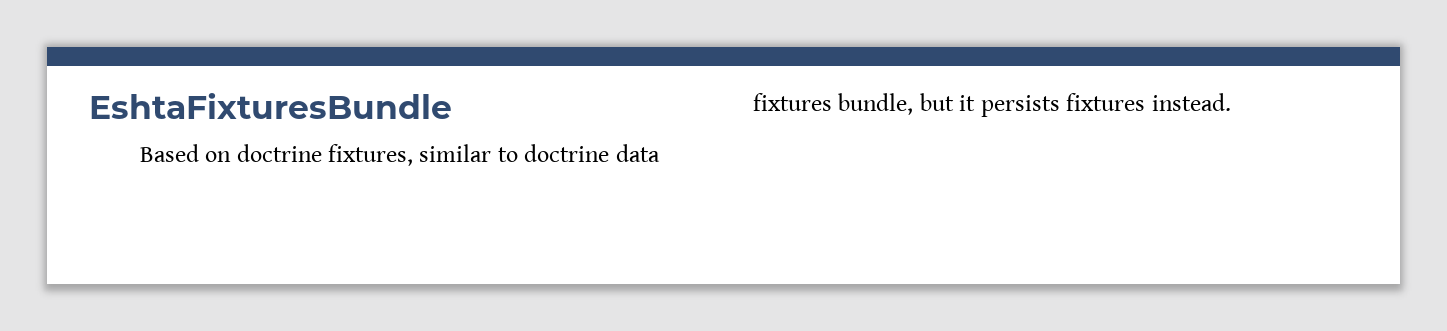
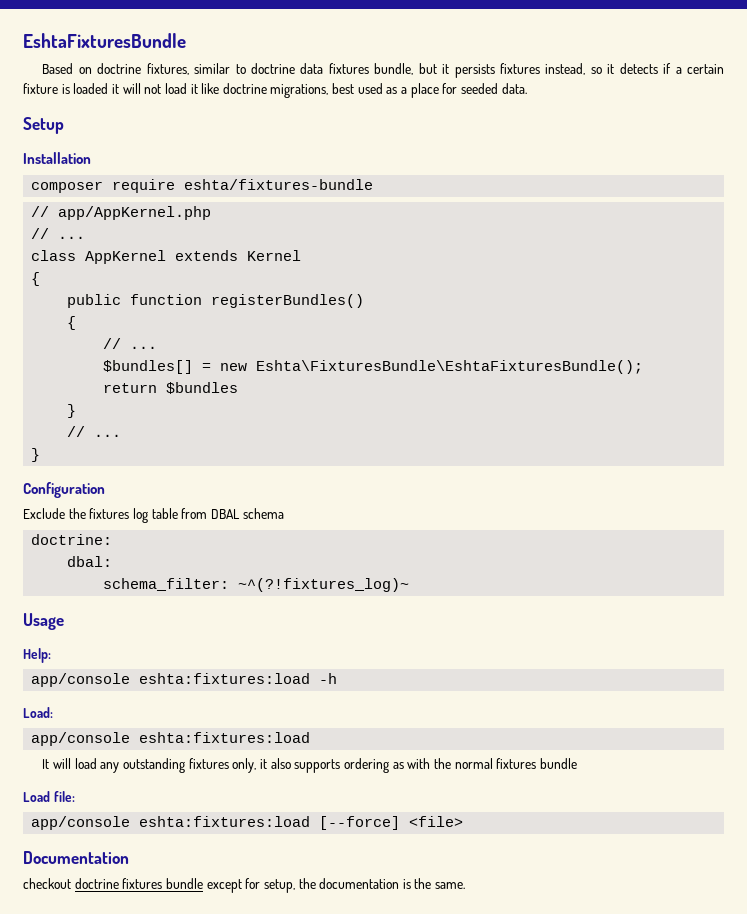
- Based on doctrine fixtures, similar to doctrine data fixtures bundle, but it persists fixtures instead.
+ Based on doctrine fixtures, similar to doctrine data fixtures bundle, but it persists fixtures instead, so it detects if a certain fixture is loaded it will not load it like doctrine migrations, best used as a place for seeded data.
+ Setup
+ Installation
+ composer require eshta/fixtures-bundle
+ // app/AppKernel.php
+ // ...
+ class AppKernel extends Kernel
+ {
+ public function registerBundles()
+ {
+ // ...
+ $bundles[] = new Eshta\FixturesBundle\EshtaFixturesBundle();
+ return $bundles
+ }
+ // ...
+ }
+ Configuration
+ Exclude the fixtures log table from DBAL schema
+ doctrine:
+ dbal:
+ schema_filter: ~^(?!fixtures_log)~
+ Usage
+ Help:
+ app/console eshta:fixtures:load -h
+ Load:
+ app/console eshta:fixtures:load
+ It will load any outstanding fixtures only, it also supports ordering as with the normal fixtures bundle
+ Load file:
+ app/console eshta:fixtures:load [--force] <file>
+ Documentation
+ checkout doctrine fixtures bundle except for setup, the documentation is the same.

